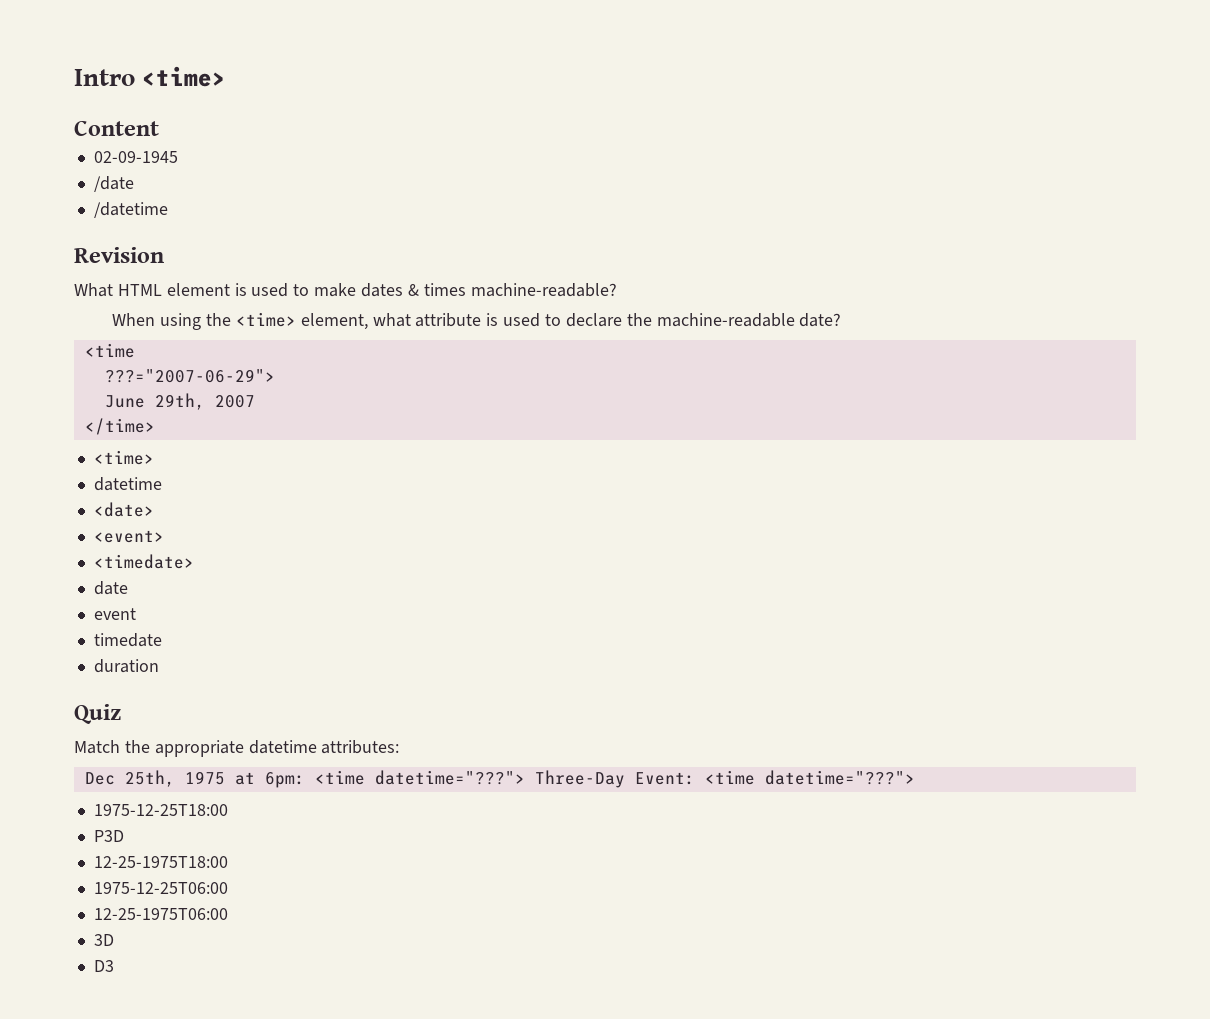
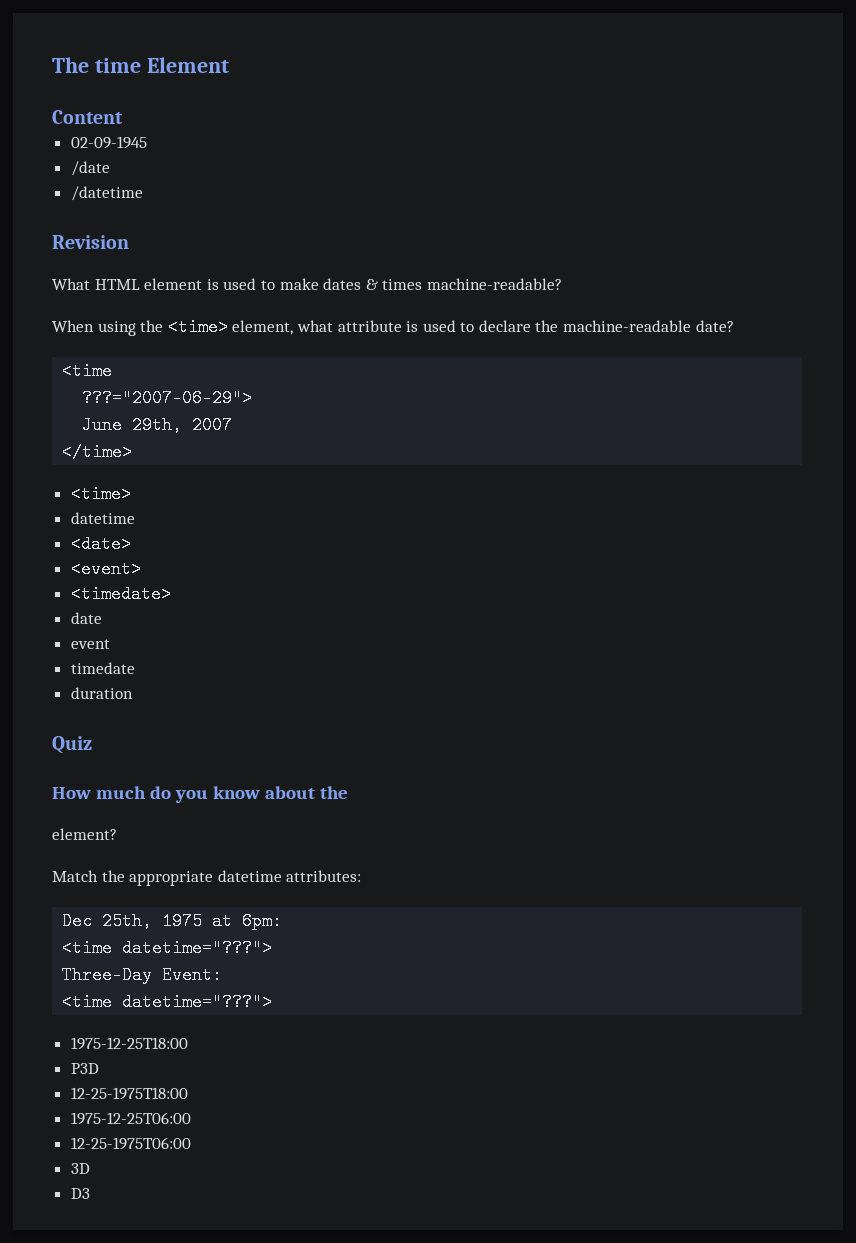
- Intro <time>
+ The time Element
+ How much do you know about the
+ element?
- Dec 25th, 1975 at 6pm: <time datetime="???"> Three-Day Event: <time datetime="???">
+ Dec 25th, 1975 at 6pm:
+ <time datetime="???">
+ Three-Day Event:
+ <time datetime="???">

